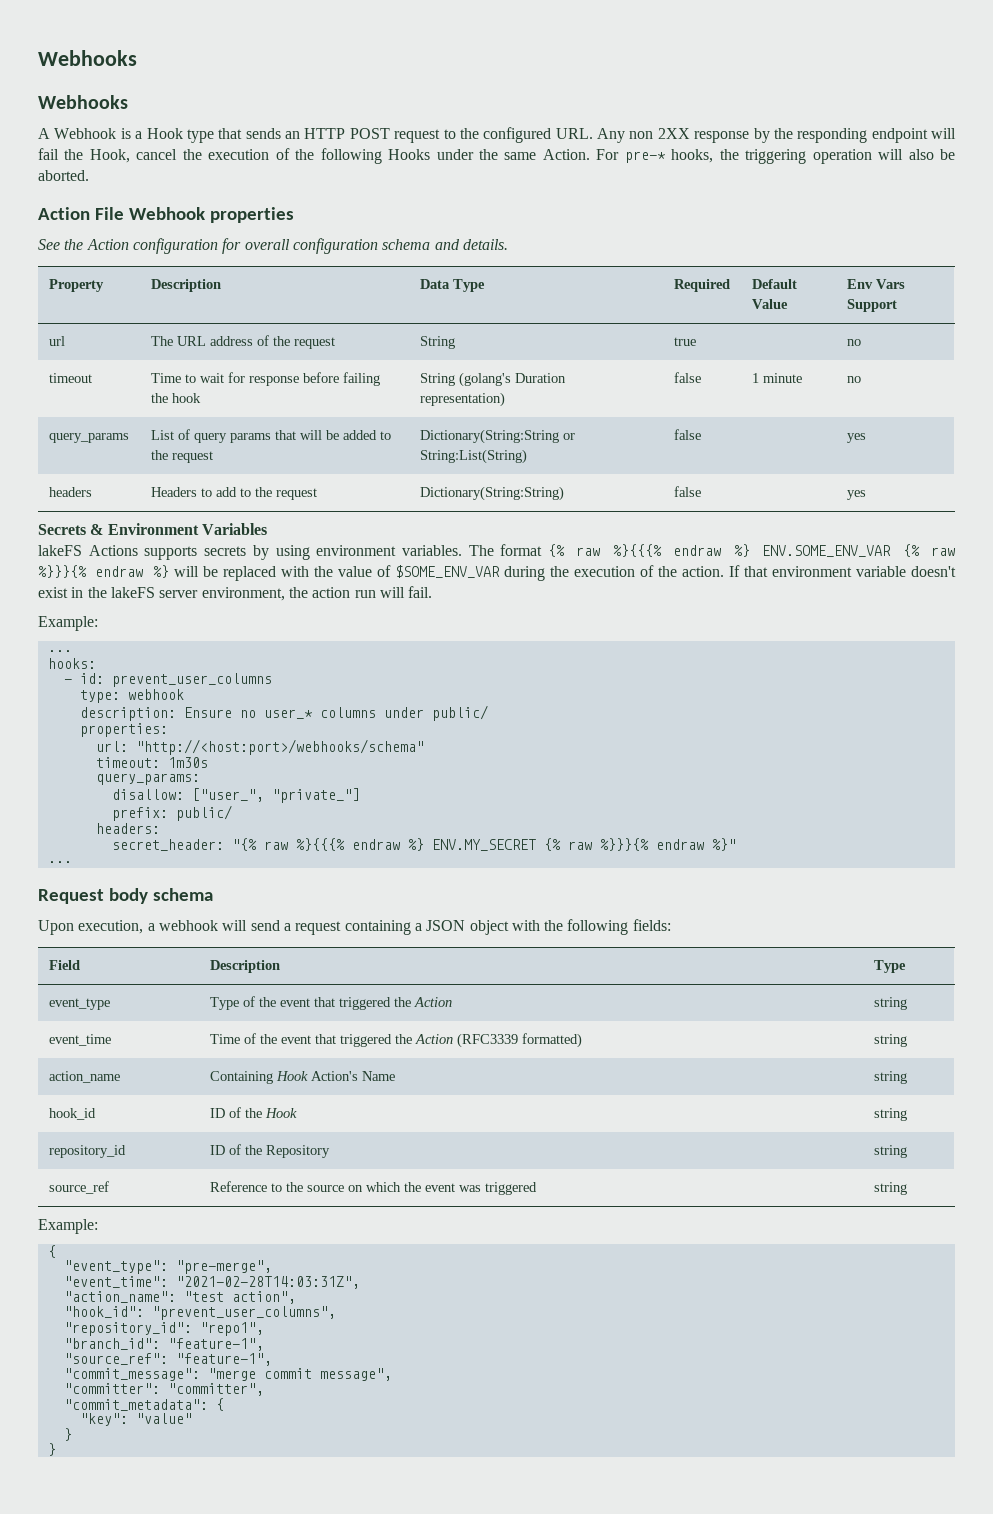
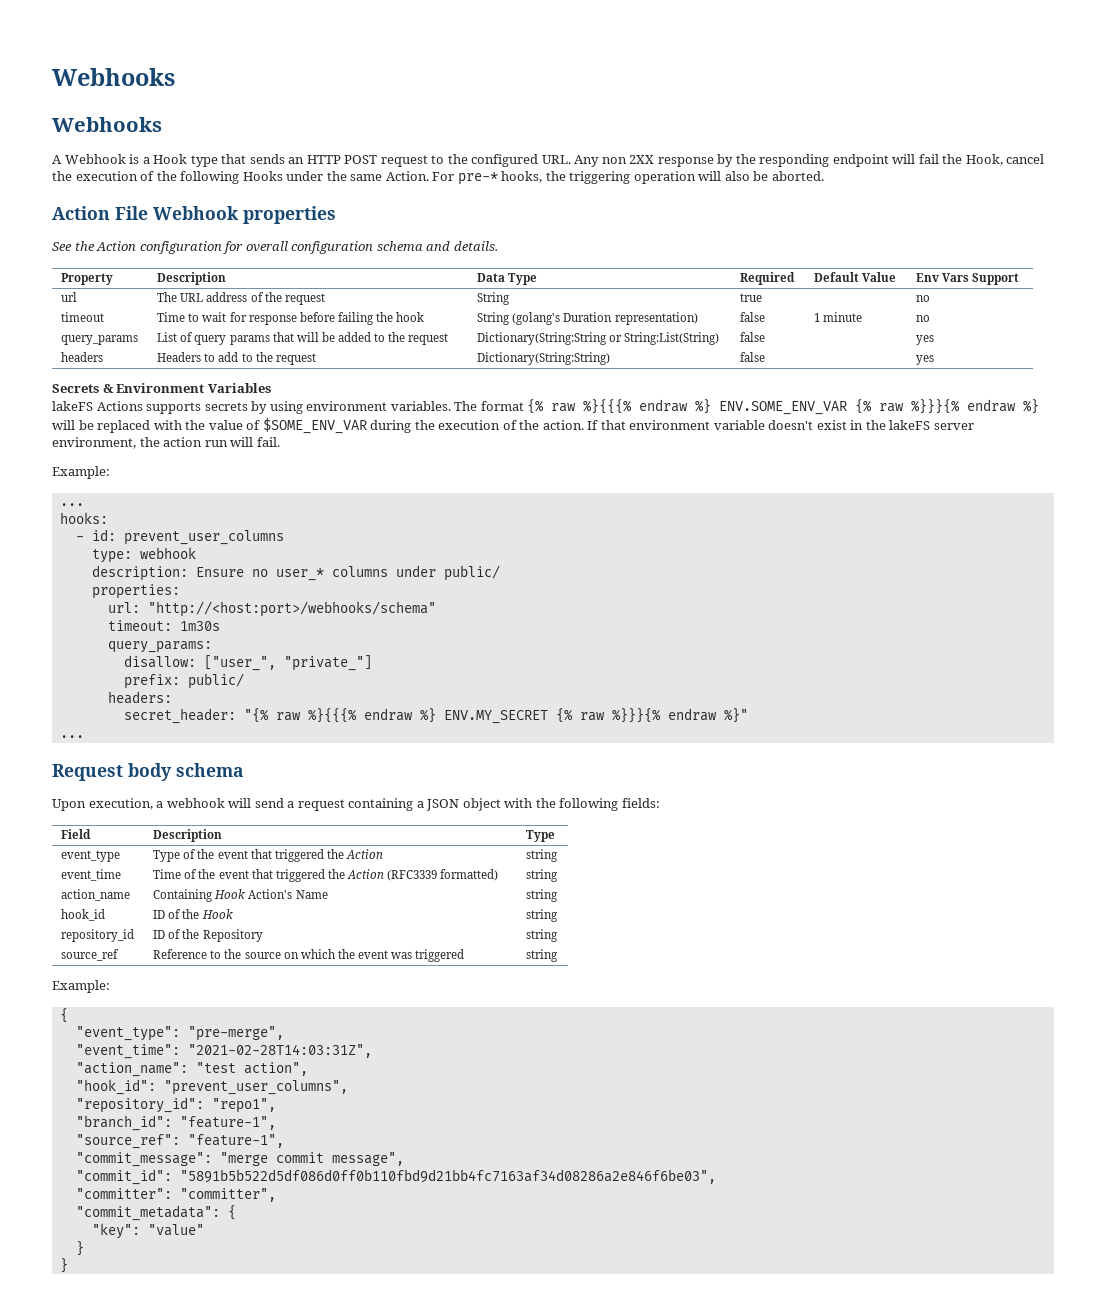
+ "commit_id": "5891b5b522d5df086d0ff0b110fbd9d21bb4fc7163af34d08286a2e846f6be03",

